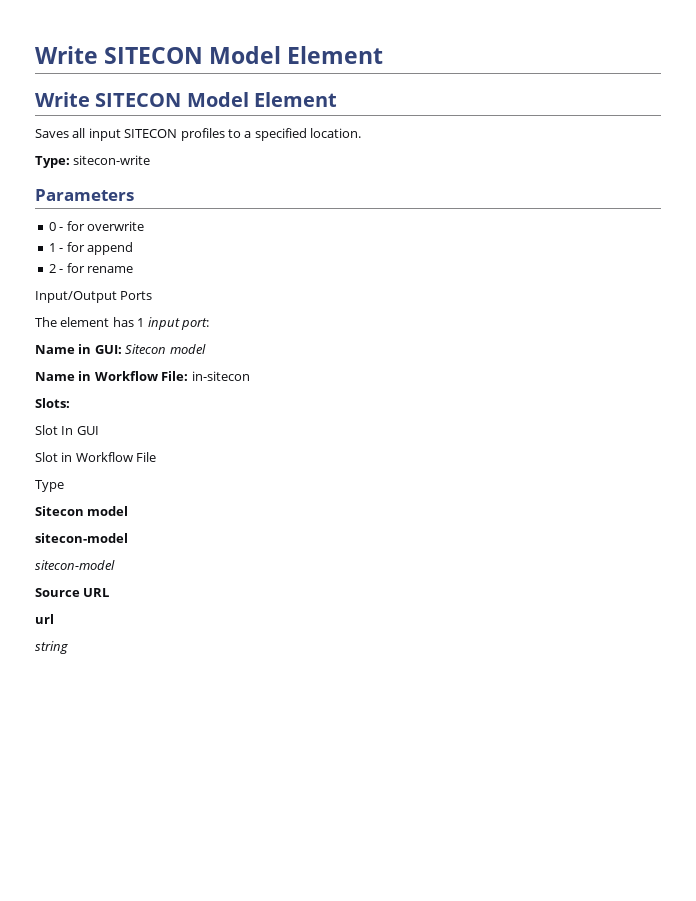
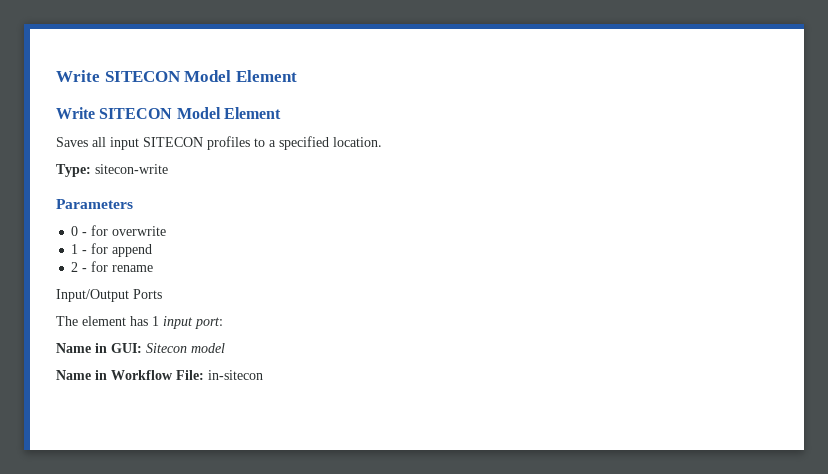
- Slots:
- Slot In GUI
- Slot in Workflow File
- Type
- Sitecon model
- sitecon-model
- sitecon-model
- Source URL
- url
- string

